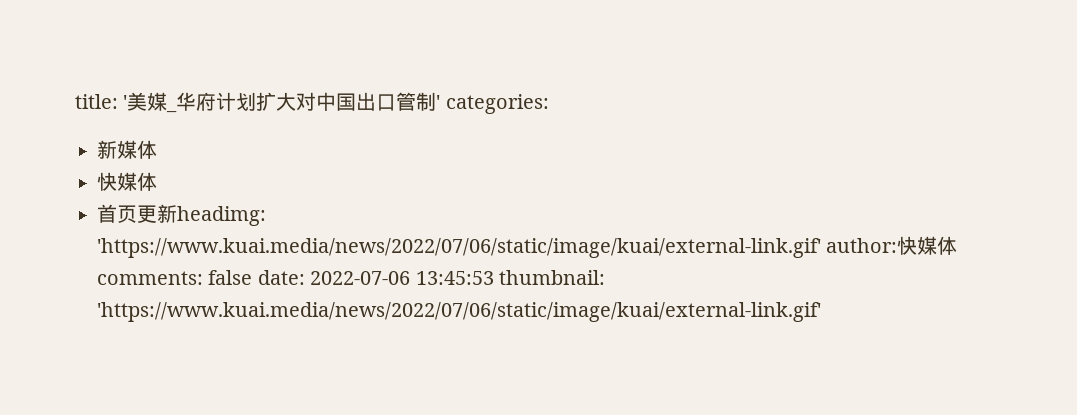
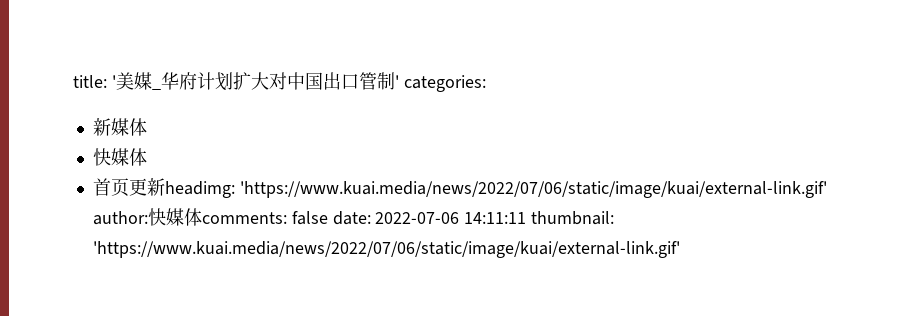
- 首页更新headimg: 'https://www.kuai.media/news/2022/07/06/static/image/kuai/external-link.gif' author:快媒体comments: false date: 2022-07-06 13:45:53 thumbnail: 'https://www.kuai.media/news/2022/07/06/static/image/kuai/external-link.gif'
+ 首页更新headimg: 'https://www.kuai.media/news/2022/07/06/static/image/kuai/external-link.gif' author:快媒体comments: false date: 2022-07-06 14:11:11 thumbnail: 'https://www.kuai.media/news/2022/07/06/static/image/kuai/external-link.gif'

